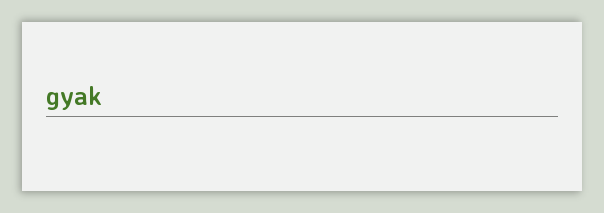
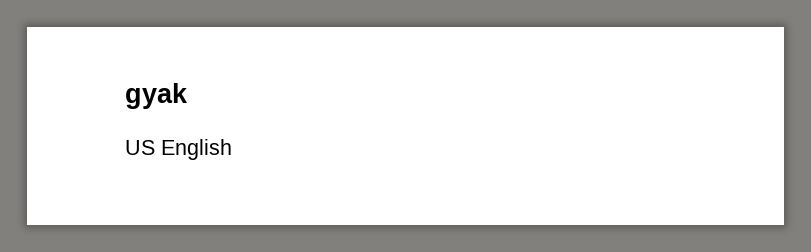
+ US English

